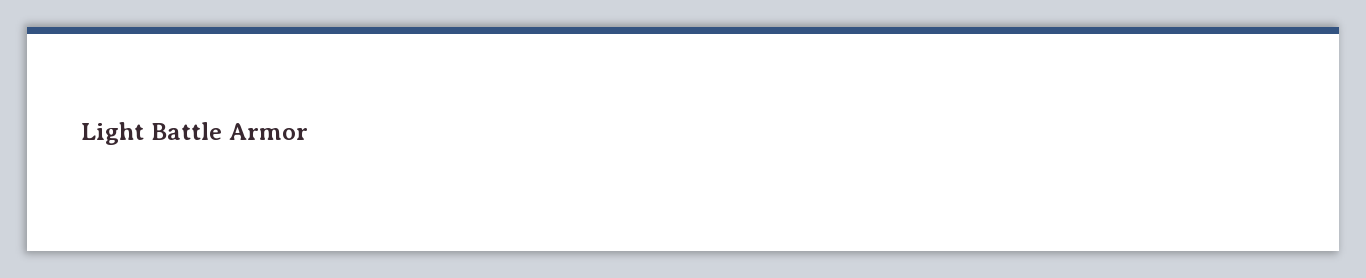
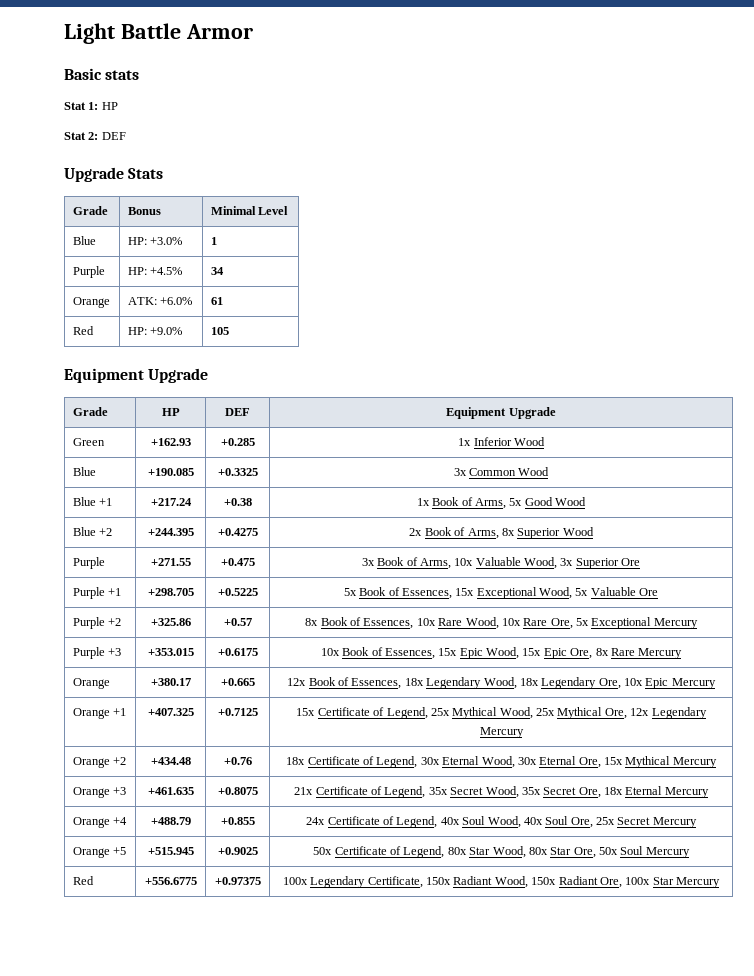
+ Basic stats
+ Stat 1: HP
+ Stat 2: DEF
+ Upgrade Stats
+ Grade | Bonus | Minimal Level
+ Blue | HP: +3.0% | 1
+ Purple | HP: +4.5% | 34
+ Orange | ATK: +6.0% | 61
+ Red | HP: +9.0% | 105
+ Equipment Upgrade
+ Grade | HP | DEF | Equipment Upgrade
+ Green | +162.93 | +0.285 | 1x Inferior Wood
+ Blue | +190.085 | +0.3325 | 3x Common Wood
+ Blue +1 | +217.24 | +0.38 | 1x Book of Arms, 5x Good Wood
+ Blue +2 | +244.395 | +0.4275 | 2x Book of Arms, 8x Superior Wood
+ Purple | +271.55 | +0.475 | 3x Book of Arms, 10x Valuable Wood, 3x Superior Ore
+ Purple +1 | +298.705 | +0.5225 | 5x Book of Essences, 15x Exceptional Wood, 5x Valuable Ore
+ Purple +2 | +325.86 | +0.57 | 8x Book of Essences, 10x Rare Wood, 10x Rare Ore, 5x Exceptional Mercury
+ Purple +3 | +353.015 | +0.6175 | 10x Book of Essences, 15x Epic Wood, 15x Epic Ore, 8x Rare Mercury
+ Orange | +380.17 | +0.665 | 12x Book of Essences, 18x Legendary Wood, 18x Legendary Ore, 10x Epic Mercury
+ Orange +1 | +407.325 | +0.7125 | 15x Certificate of Legend, 25x Mythical Wood, 25x Mythical Ore, 12x Legendary Mercury
+ Orange +2 | +434.48 | +0.76 | 18x Certificate of Legend, 30x Eternal Wood, 30x Eternal Ore, 15x Mythical Mercury
+ Orange +3 | +461.635 | +0.8075 | 21x Certificate of Legend, 35x Secret Wood, 35x Secret Ore, 18x Eternal Mercury
+ Orange +4 | +488.79 | +0.855 | 24x Certificate of Legend, 40x Soul Wood, 40x Soul Ore, 25x Secret Mercury
+ Orange +5 | +515.945 | +0.9025 | 50x Certificate of Legend, 80x Star Wood, 80x Star Ore, 50x Soul Mercury
+ Red | +556.6775 | +0.97375 | 100x Legendary Certificate, 150x Radiant Wood, 150x Radiant Ore, 100x Star Mercury

